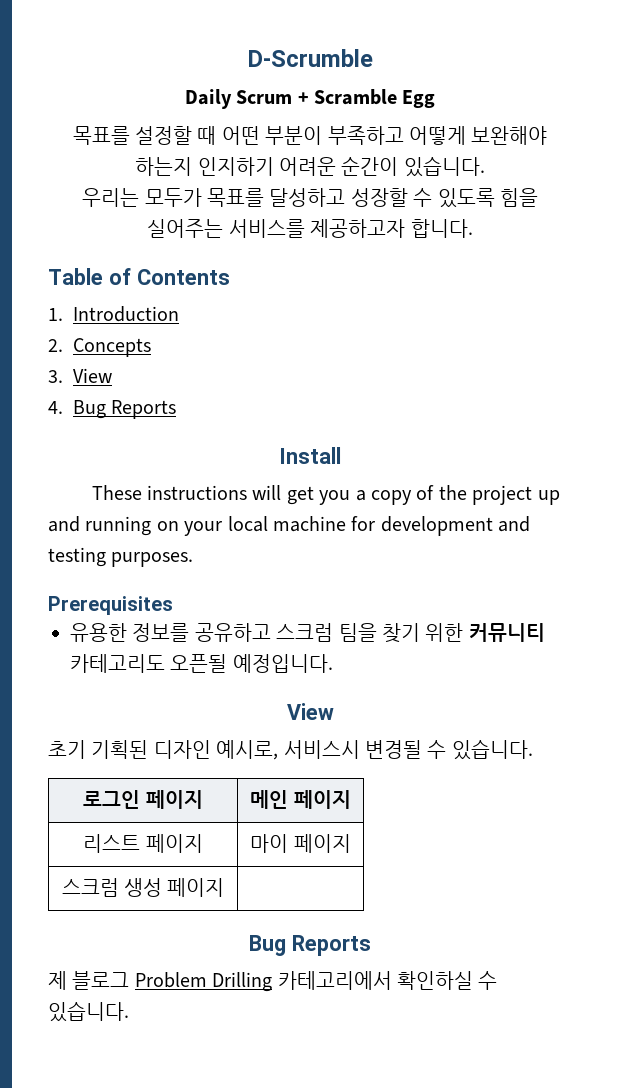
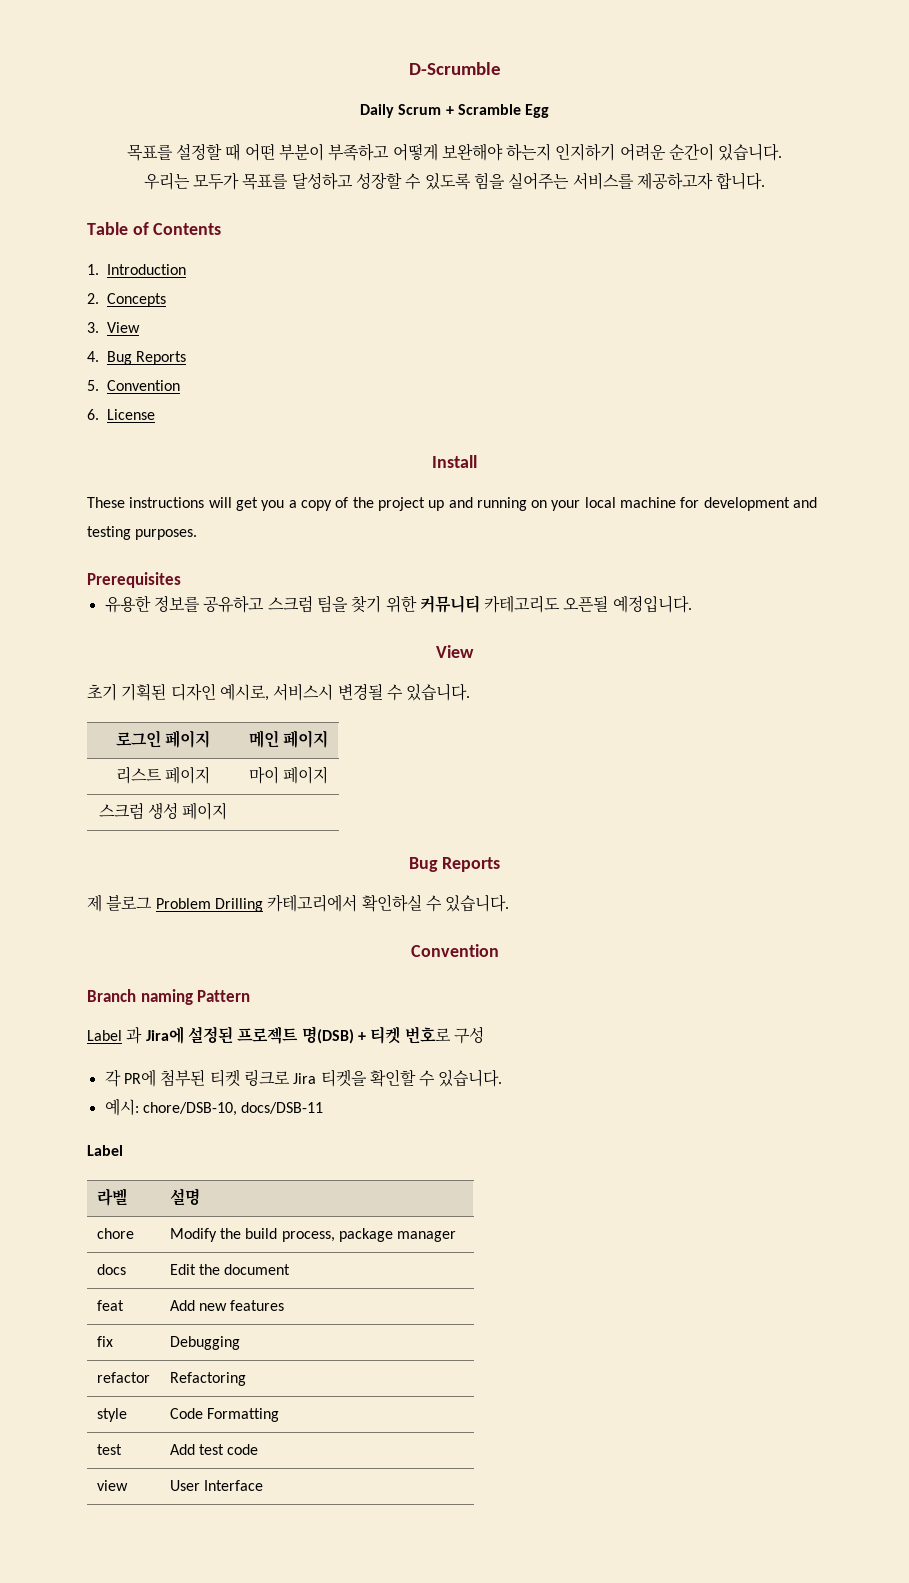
+ 5. Convention
+ 6. License
  제 블로그 Problem Drilling 카테고리에서 확인하실 수 있습니다.
+ Convention
+ Branch naming Pattern
+ Label 과 Jira에 설정된 프로젝트 명(DSB) + 티켓 번호로 구성
+ 각 PR에 첨부된 티켓 링크로 Jira 티켓을 확인할 수 있습니다.
+ 예시: chore/DSB-10, docs/DSB-11
+ Label
+ 라벨 | 설명
+ chore | Modify the build process, package manager
+ docs | Edit the document
+ feat | Add new features
+ fix | Debugging
+ refactor | Refactoring
+ style | Code Formatting
+ test | Add test code
+ view | User Interface

